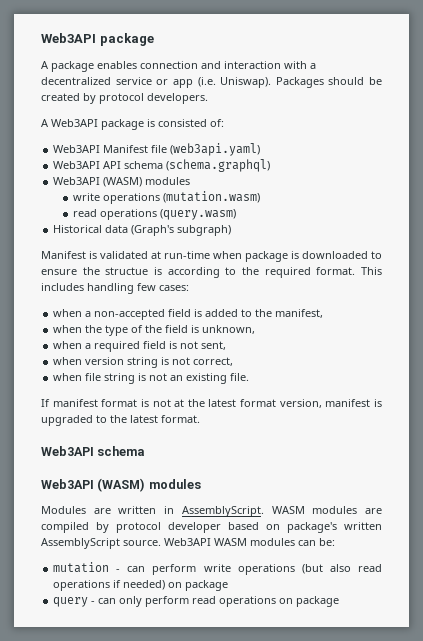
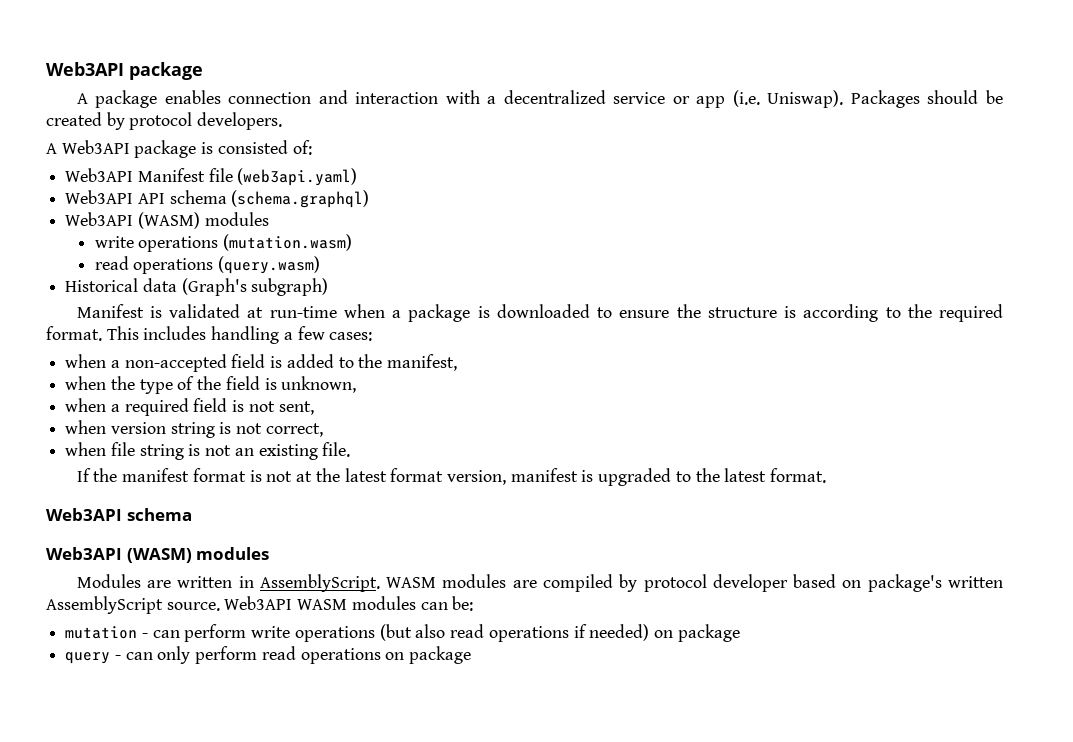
- Manifest is validated at run-time when package is downloaded to ensure the structue is according to the required format.
+ Manifest is validated at run-time when a package is downloaded to ensure the structure is according to the required format.
- This includes handling few cases:
+ This includes handling a few cases:
- If manifest format is not at the latest format version, manifest is upgraded to the latest format.
+ If the manifest format is not at the latest format version, manifest is upgraded to the latest format.

